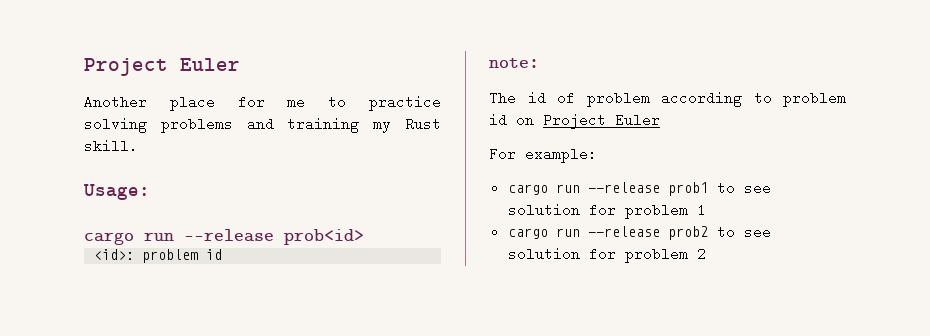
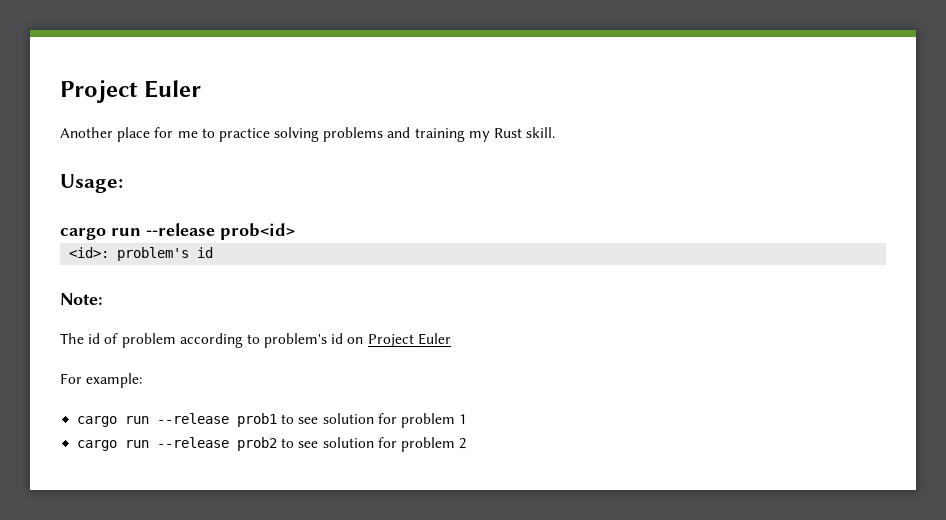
- <id>: problem id
+ <id>: problem's id
- note:
+ Note:
- The id of problem according to problem id on Project Euler
+ The id of problem according to problem's id on Project Euler

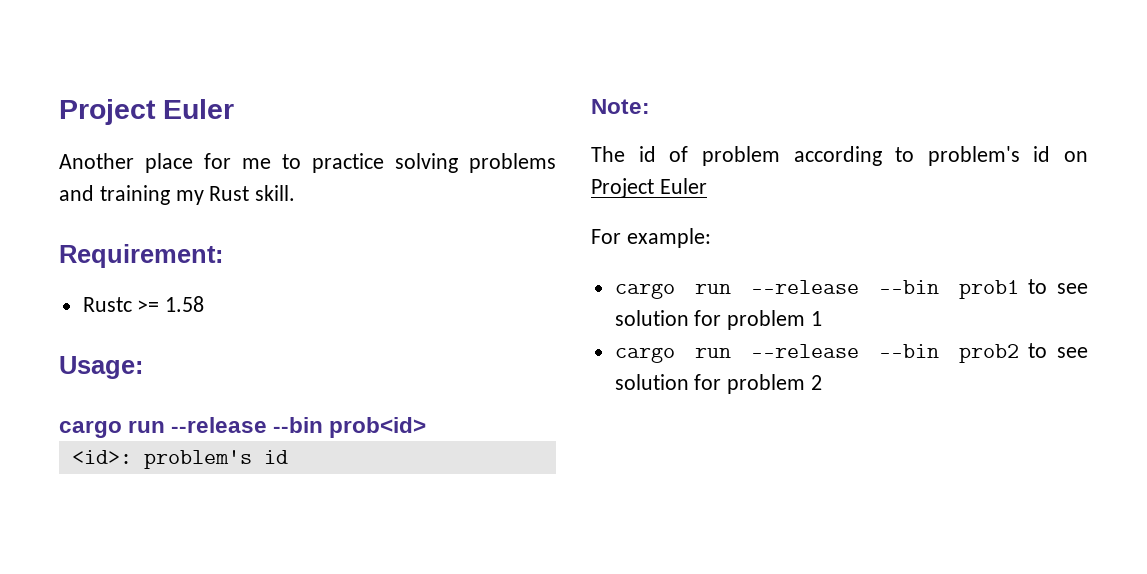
+ Requirement:
+ Rustc >= 1.58
- cargo run --release prob<id>
+ cargo run --release --bin prob<id>
- cargo run --release prob1 to see solution for problem 1
+ cargo run --release --bin prob1 to see solution for problem 1
- cargo run --release prob2 to see solution for problem 2
+ cargo run --release --bin prob2 to see solution for problem 2

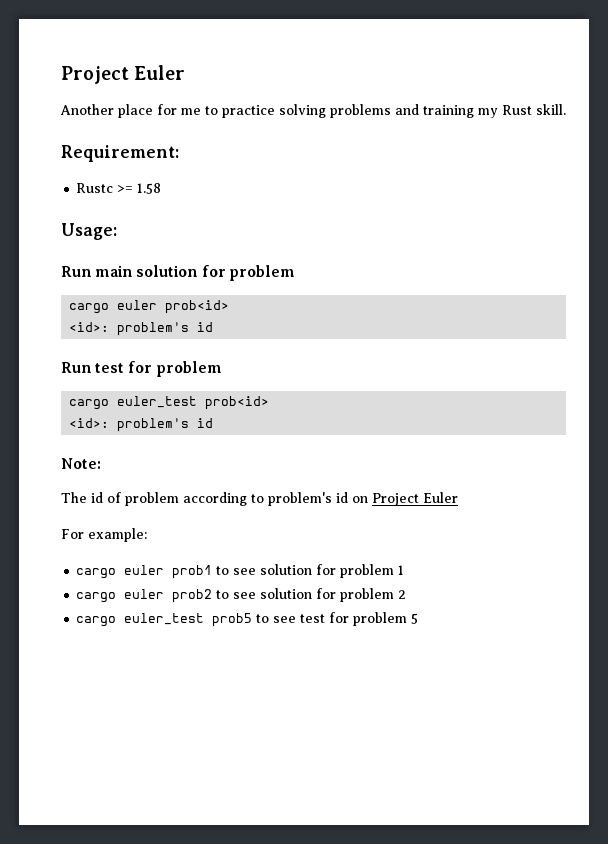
- cargo run --release --bin prob<id>
+ Run main solution for problem
+ cargo euler prob<id>
+ <id>: problem's id
+ Run test for problem
+ cargo euler_test prob<id>
- cargo run --release --bin prob1 to see solution for problem 1
+ cargo euler prob1 to see solution for problem 1
- cargo run --release --bin prob2 to see solution for problem 2
+ cargo euler prob2 to see solution for problem 2
+ cargo euler_test prob5 to see test for problem 5

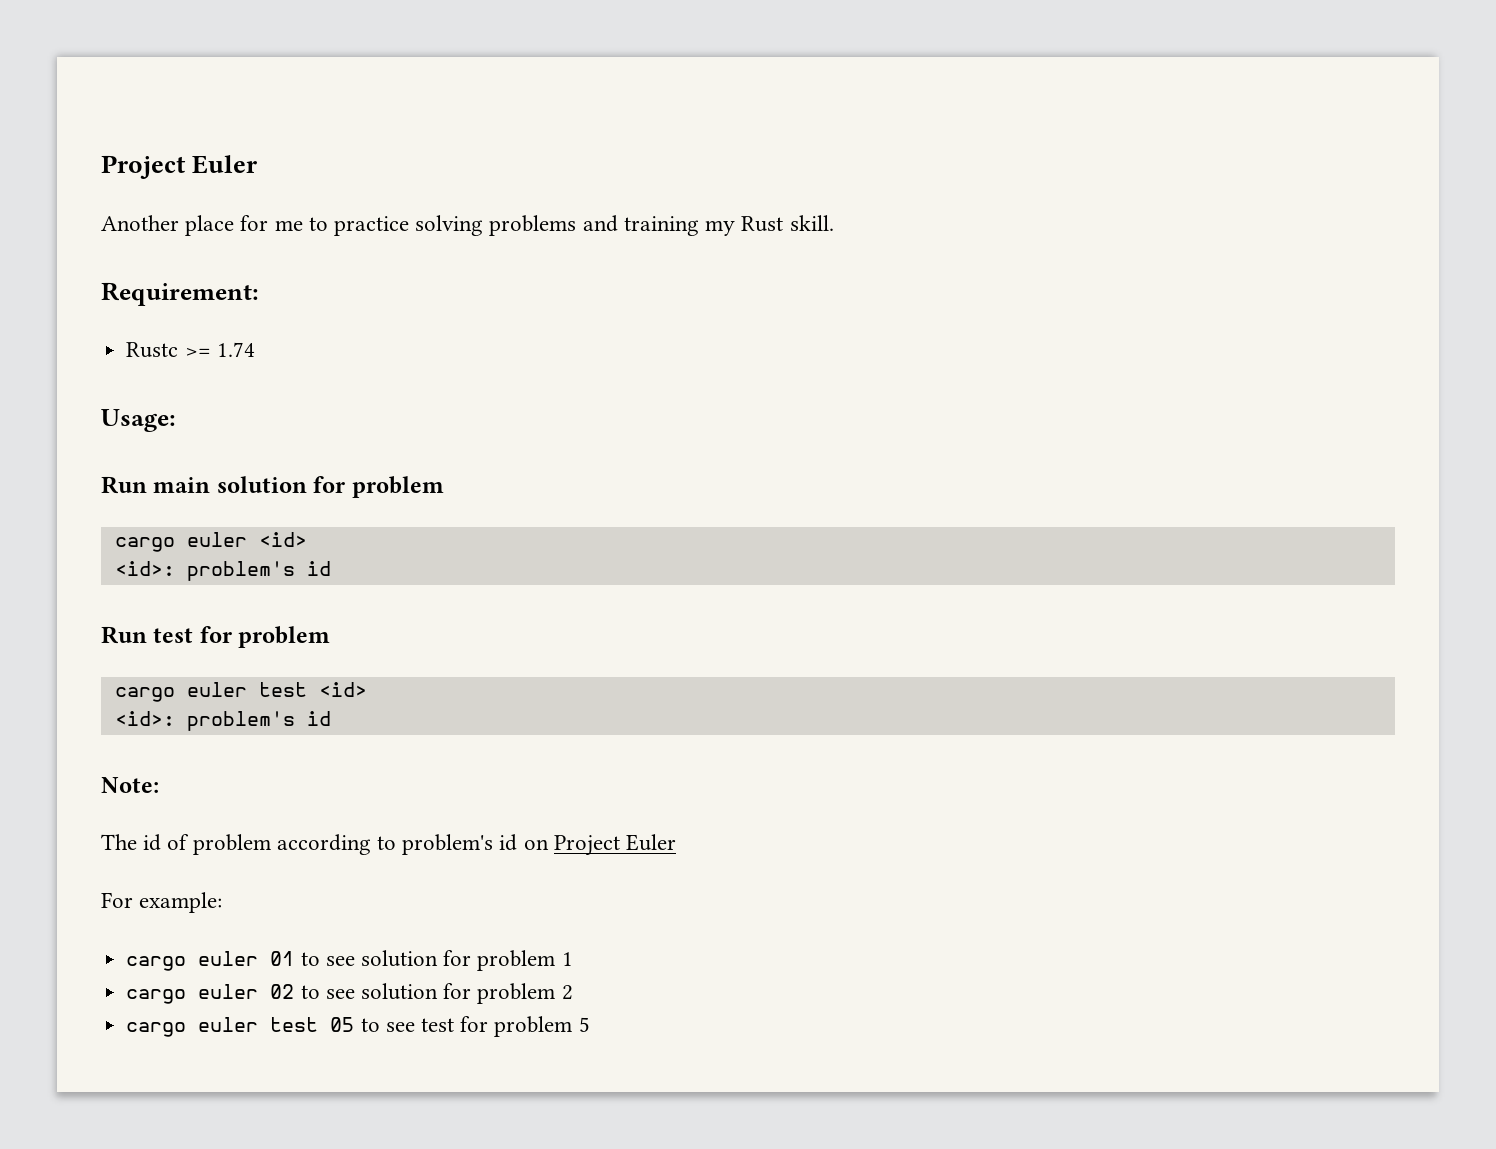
- Rustc >= 1.58
+ Rustc >= 1.74
- cargo euler prob<id>
+ cargo euler <id>
- cargo euler_test prob<id>
+ cargo euler test <id>
- cargo euler prob1 to see solution for problem 1
+ cargo euler 01 to see solution for problem 1
- cargo euler prob2 to see solution for problem 2
+ cargo euler 02 to see solution for problem 2
- cargo euler_test prob5 to see test for problem 5
+ cargo euler test 05 to see test for problem 5

